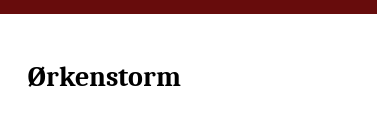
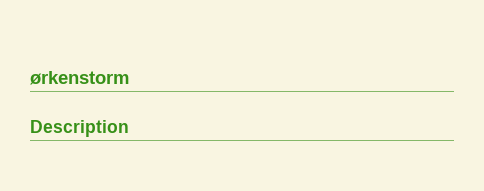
- Ørkenstorm
+ ørkenstorm
+ Description

